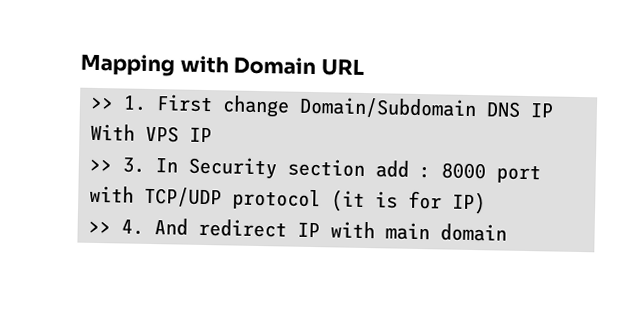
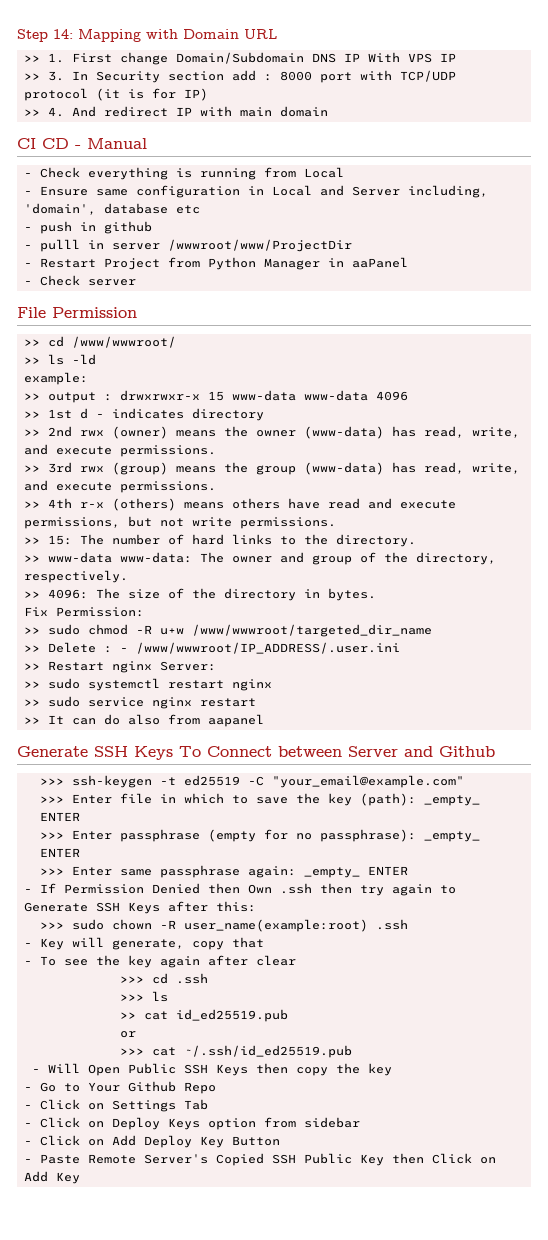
- Mapping with Domain URL
+ Step 14: Mapping with Domain URL
+ CI CD - Manual
+ - Check everything is running from Local
+ - Ensure same configuration in Local and Server including, 'domain', database etc
+ - push in github
+ - pulll in server /wwwroot/www/ProjectDir
+ - Restart Project from Python Manager in aaPanel
+ - Check server
+ File Permission
+ >> cd /www/wwwroot/
+ >> ls -ld
+ example:
+ >> output : drwxrwxr-x 15 www-data www-data 4096
+ >> 1st d - indicates directory
+ >> 2nd rwx (owner) means the owner (www-data) has read, write, and execute permissions.
+ >> 3rd rwx (group) means the group (www-data) has read, write, and execute permissions.
+ >> 4th r-x (others) means others have read and execute permissions, but not write permissions.
+ >> 15: The number of hard links to the directory.
+ >> www-data www-data: The owner and group of the directory, respectively.
+ >> 4096: The size of the directory in bytes.
+ Fix Permission:
+ >> sudo chmod -R u+w /www/wwwroot/targeted_dir_name
+ >> Delete : - /www/wwwroot/IP_ADDRESS/.user.ini
+ >> Restart nginx Server:
+ >> sudo systemctl restart nginx
+ >> sudo service nginx restart
+ >> It can do also from aapanel
+ Generate SSH Keys To Connect between Server and Github
+ >>> ssh-keygen -t ed25519 -C "your_email@example.com"
+ >>> Enter file in which to save the key (path): _empty_ ENTER
+ >>> Enter passphrase (empty for no passphrase): _empty_ ENTER
+ >>> Enter same passphrase again: _empty_ ENTER
+ - If Permission Denied then Own .ssh then try again to Generate SSH Keys after this:
+ >>> sudo chown -R user_name(example:root) .ssh
+ - Key will generate, copy that
+ - To see the key again after clear
+ >>> cd .ssh
+ >>> ls
+ >> cat id_ed25519.pub
+ or
+ >>> cat ~/.ssh/id_ed25519.pub
+ - Will Open Public SSH Keys then copy the key
+ - Go to Your Github Repo
+ - Click on Settings Tab
+ - Click on Deploy Keys option from sidebar
+ - Click on Add Deploy Key Button
+ - Paste Remote Server's Copied SSH Public Key then Click on Add Key

